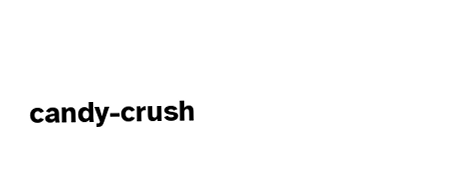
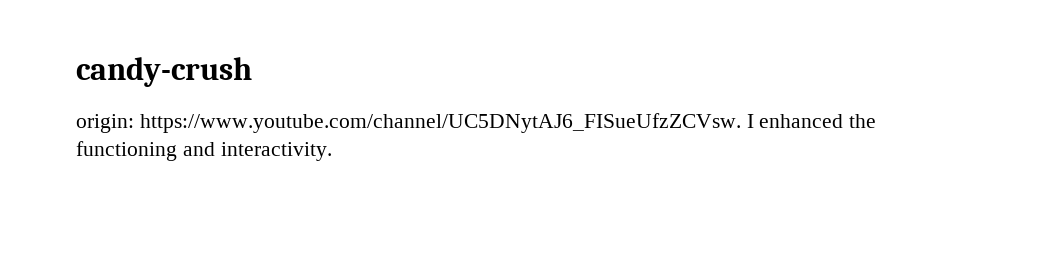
+ origin: https://www.youtube.com/channel/UC5DNytAJ6_FISueUfzZCVsw. I enhanced the functioning and interactivity.

